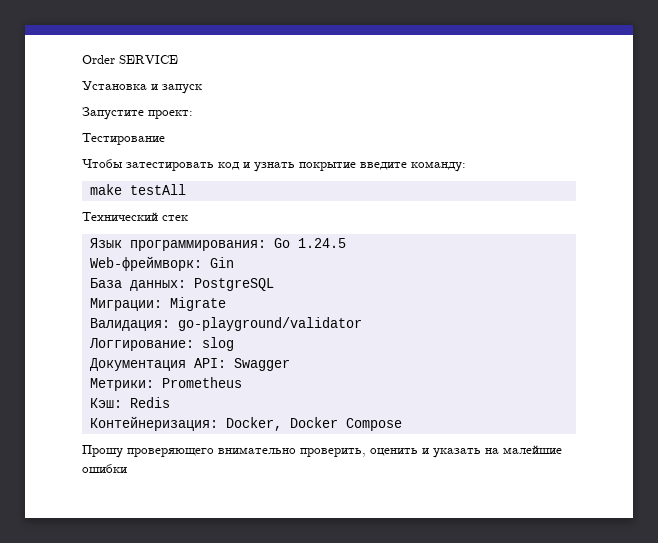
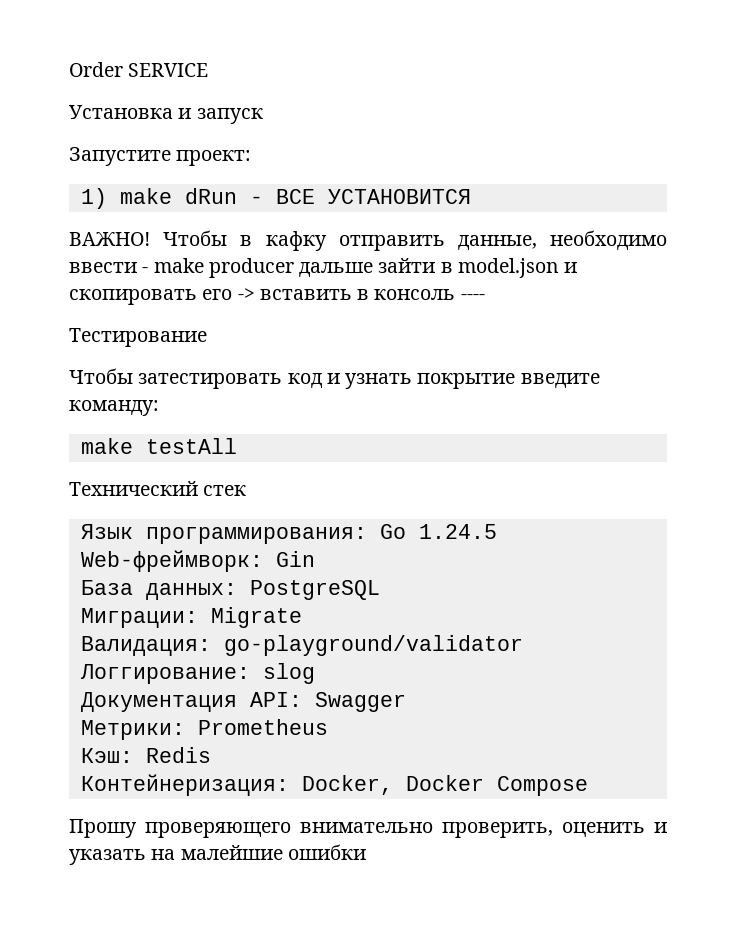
+ 1) make dRun - ВСЕ УСТАНОВИТСЯ
+ ВАЖНО! Чтобы в кафку отправить данные, необходимо ввести - make producer дальше зайти в model.json и скопировать его -> вставить в консоль ----

